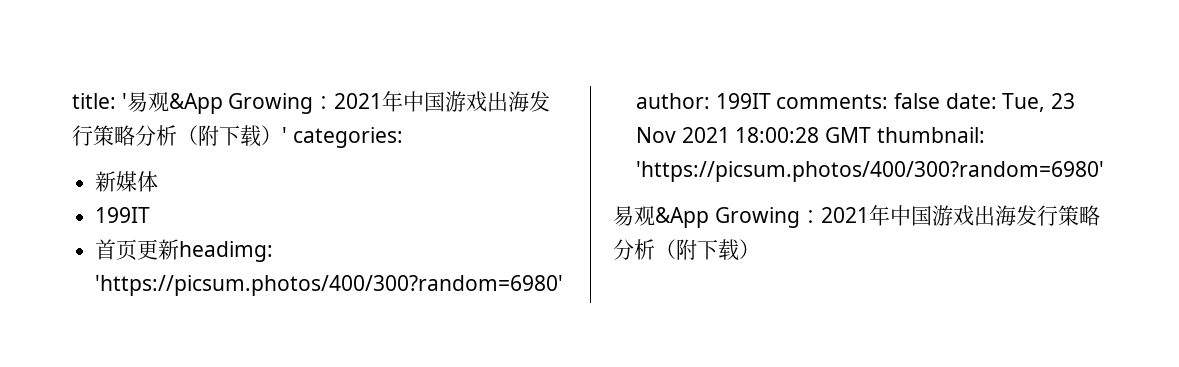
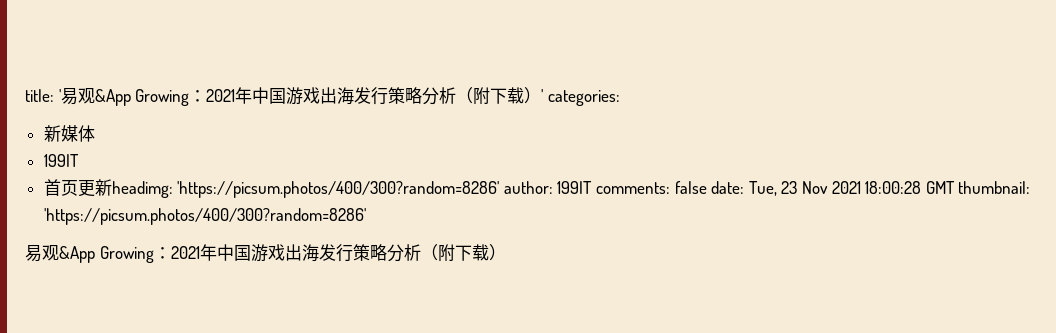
- 首页更新headimg: 'https://picsum.photos/400/300?random=6980' author: 199IT comments: false date: Tue, 23 Nov 2021 18:00:28 GMT thumbnail: 'https://picsum.photos/400/300?random=6980'
+ 首页更新headimg: 'https://picsum.photos/400/300?random=8286' author: 199IT comments: false date: Tue, 23 Nov 2021 18:00:28 GMT thumbnail: 'https://picsum.photos/400/300?random=8286'

